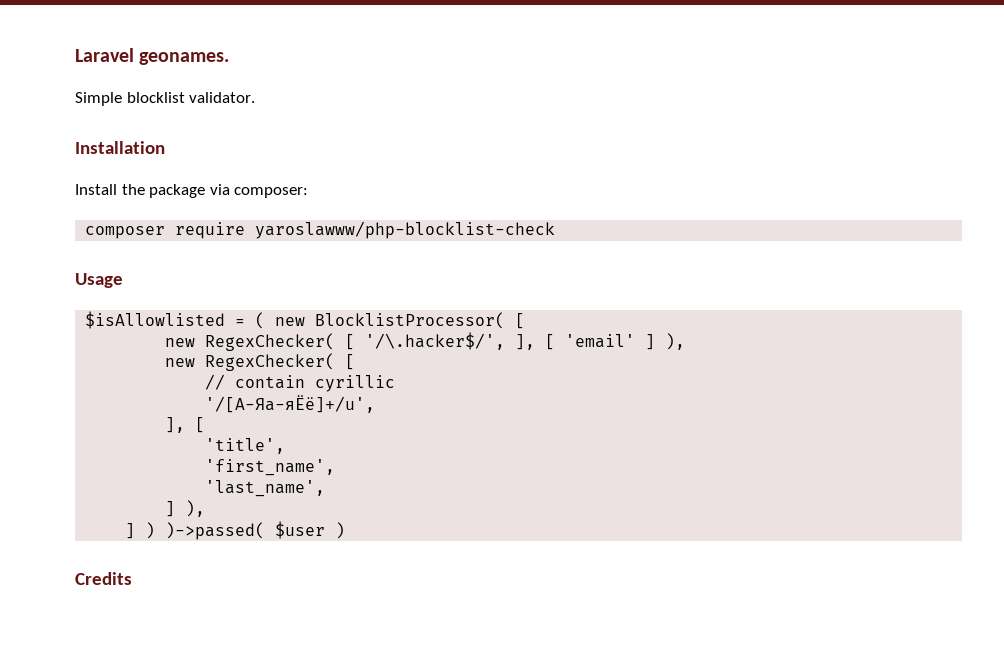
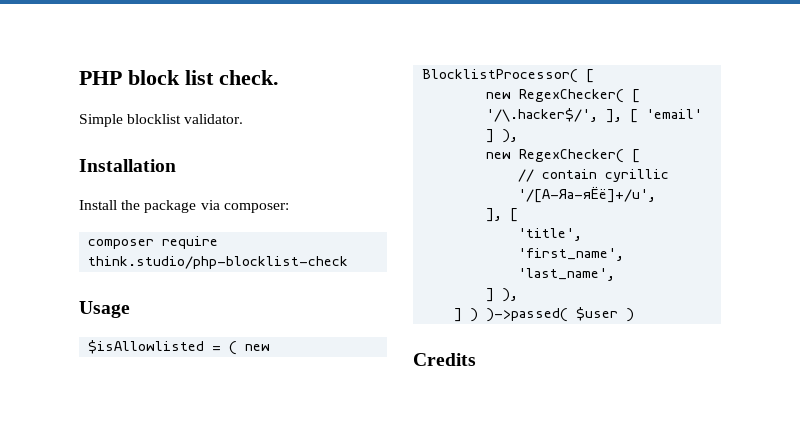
- Laravel geonames.
+ PHP block list check.
- composer require yaroslawww/php-blocklist-check
+ composer require think.studio/php-blocklist-check

